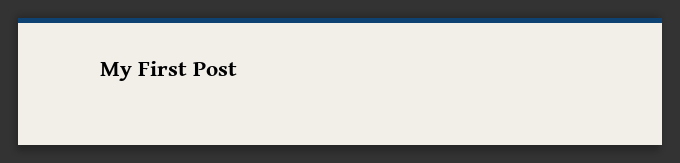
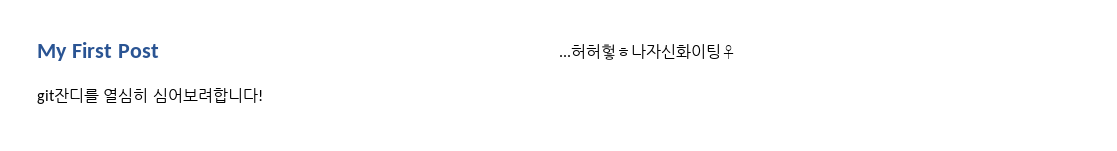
+ git잔디를 열심히 심어보려합니다!
+ ...허허헣ㅎ나자신화이팅♀

